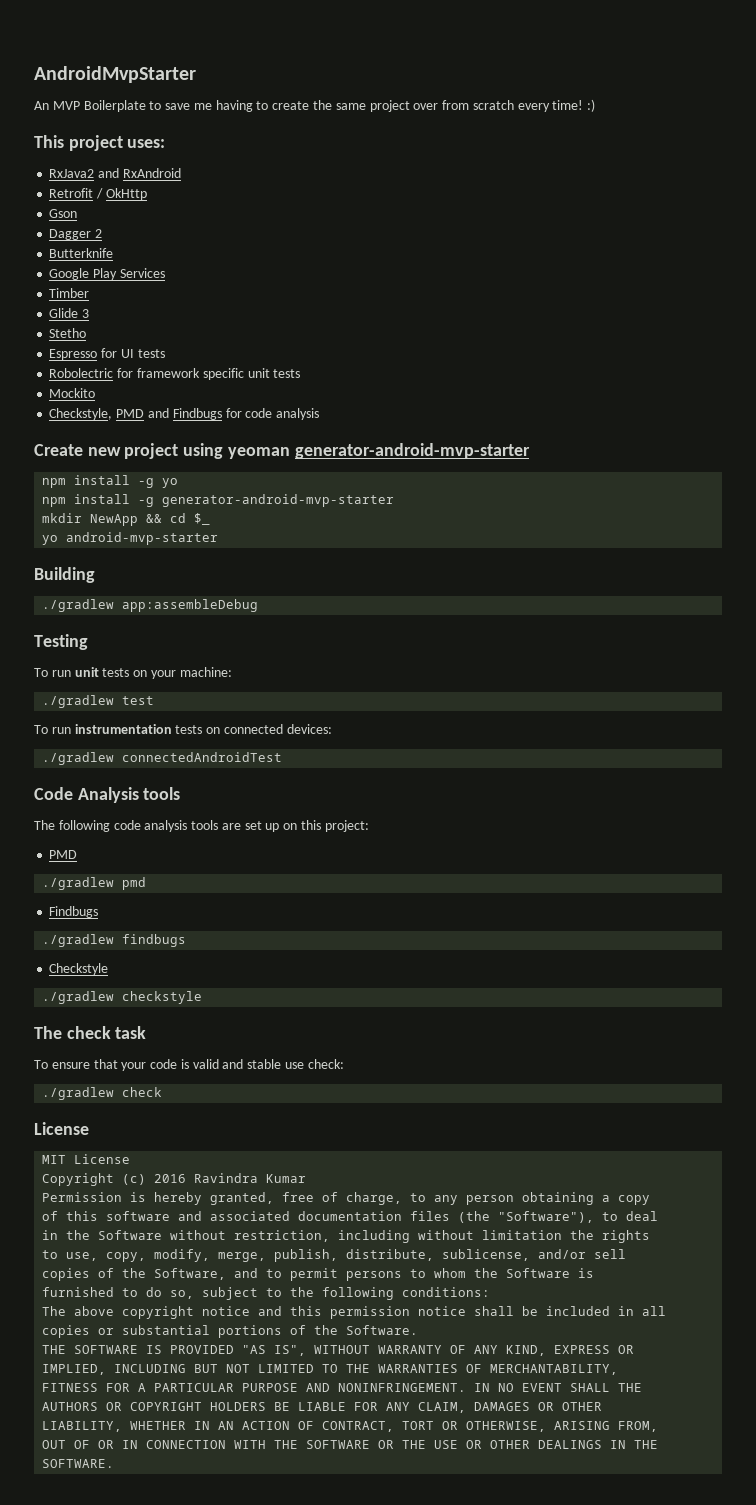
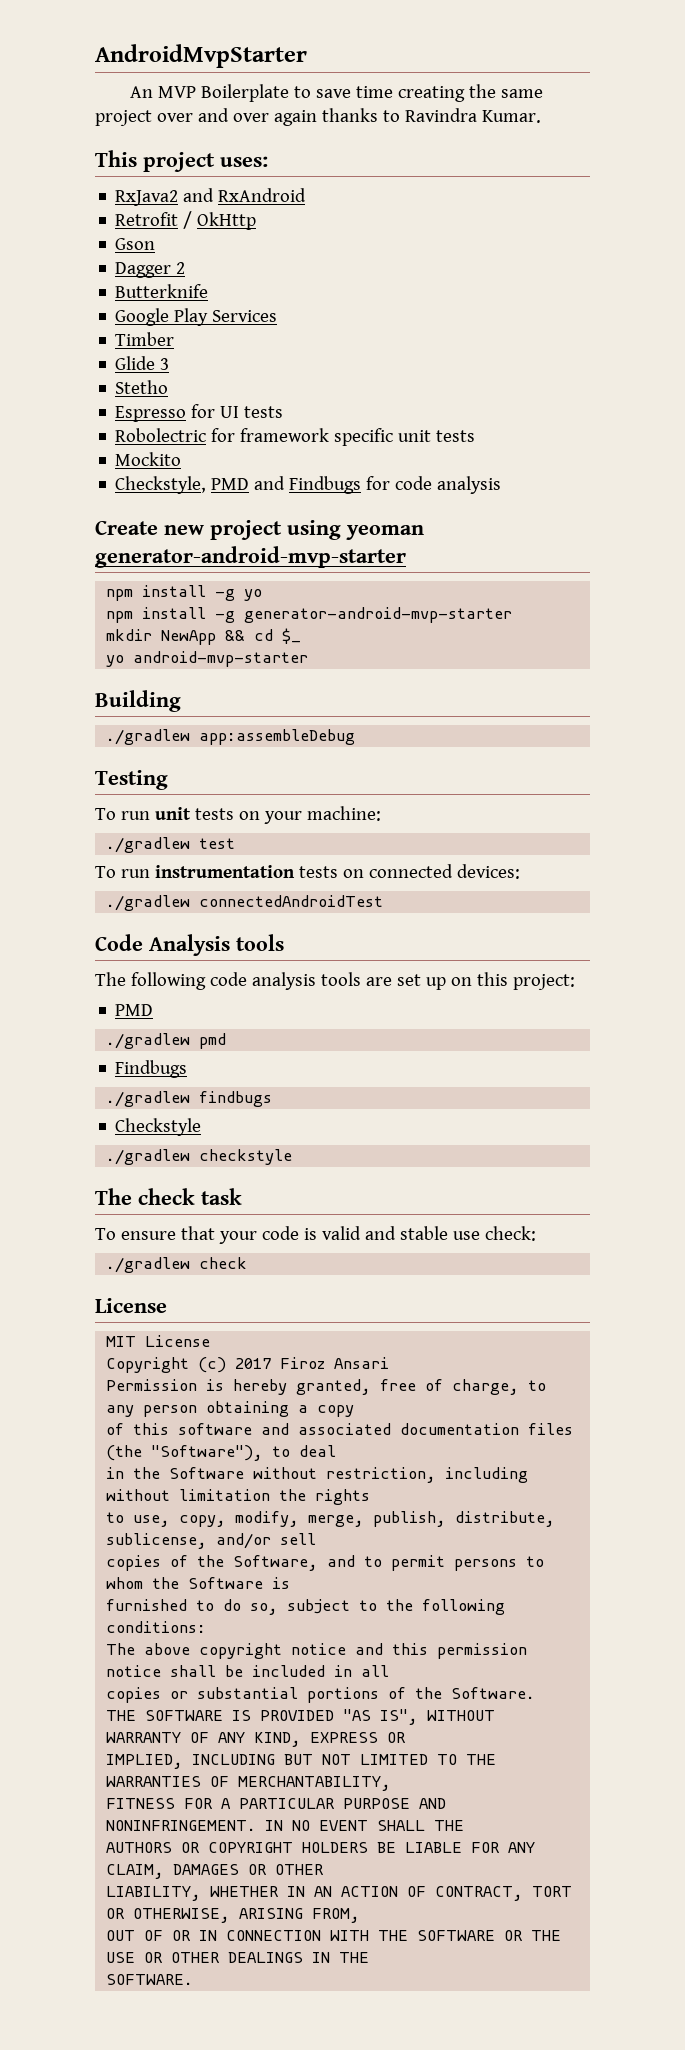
- An MVP Boilerplate to save me having to create the same project over from scratch every time! :)
+ An MVP Boilerplate to save time creating the same project over and over again thanks to Ravindra Kumar.
- Copyright (c) 2016 Ravindra Kumar
+ Copyright (c) 2017 Firoz Ansari

